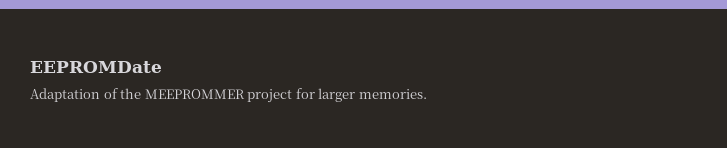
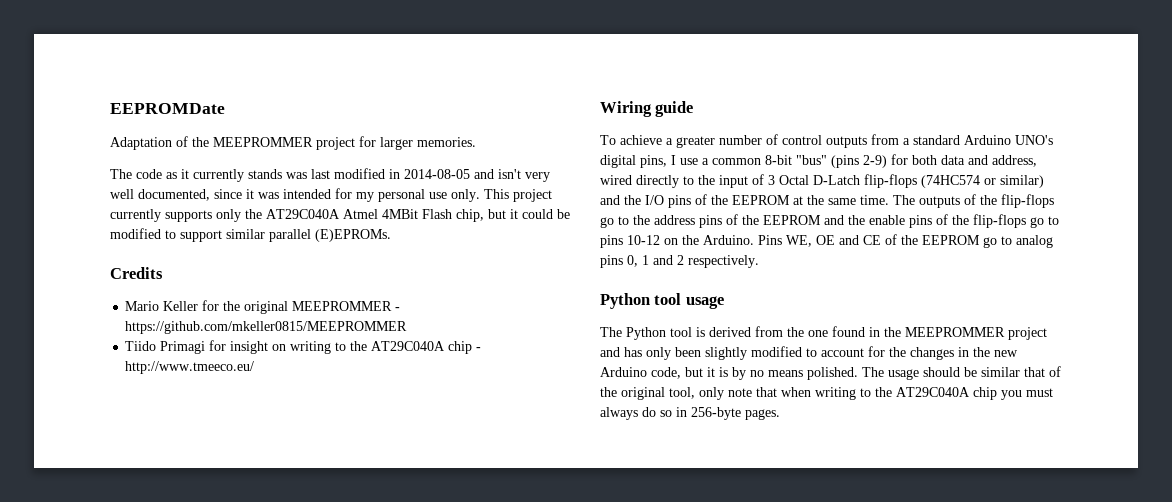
+ The code as it currently stands was last modified in 2014-08-05 and isn't very well documented, since it was intended for my personal use only. This project currently supports only the AT29C040A Atmel 4MBit Flash chip, but it could be modified to support similar parallel (E)EPROMs.
+ Credits
+ Mario Keller for the original MEEPROMMER - https://github.com/mkeller0815/MEEPROMMER
+ Tiido Primagi for insight on writing to the AT29C040A chip - http://www.tmeeco.eu/
+ Wiring guide
+ To achieve a greater number of control outputs from a standard Arduino UNO's digital pins, I use a common 8-bit "bus" (pins 2-9) for both data and address, wired directly to the input of 3 Octal D-Latch flip-flops (74HC574 or similar) and the I/O pins of the EEPROM at the same time. The outputs of the flip-flops go to the address pins of the EEPROM and the enable pins of the flip-flops go to pins 10-12 on the Arduino. Pins WE, OE and CE of the EEPROM go to analog pins 0, 1 and 2 respectively.
+ Python tool usage
+ The Python tool is derived from the one found in the MEEPROMMER project and has only been slightly modified to account for the changes in the new Arduino code, but it is by no means polished. The usage should be similar that of the original tool, only note that when writing to the AT29C040A chip you must always do so in 256-byte pages.

